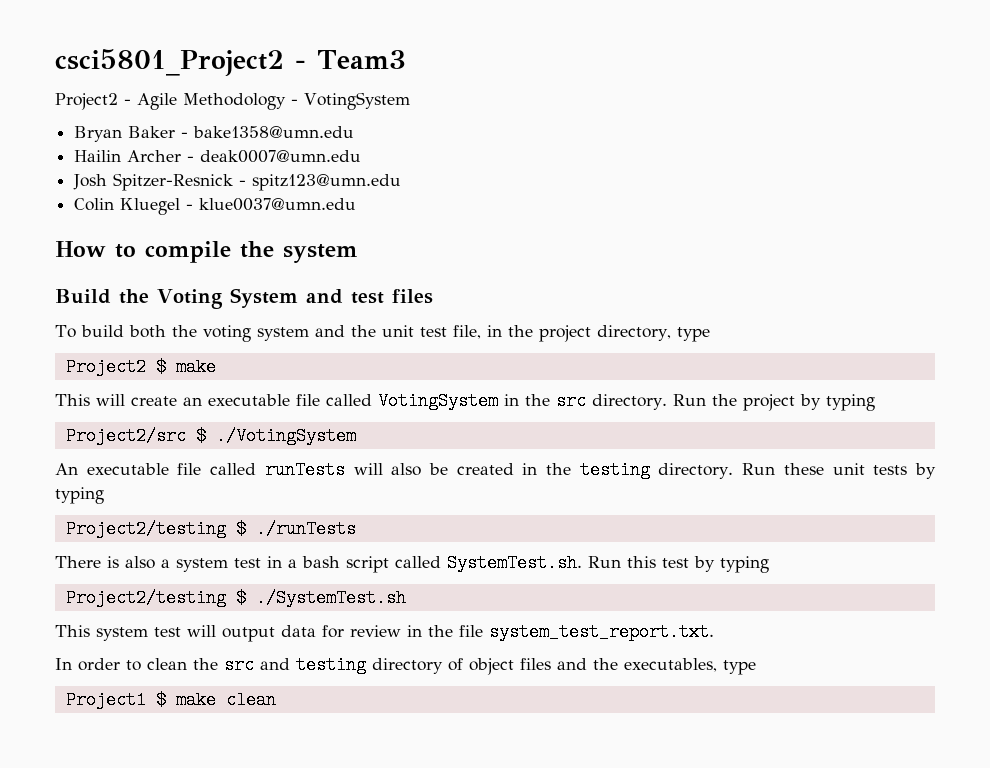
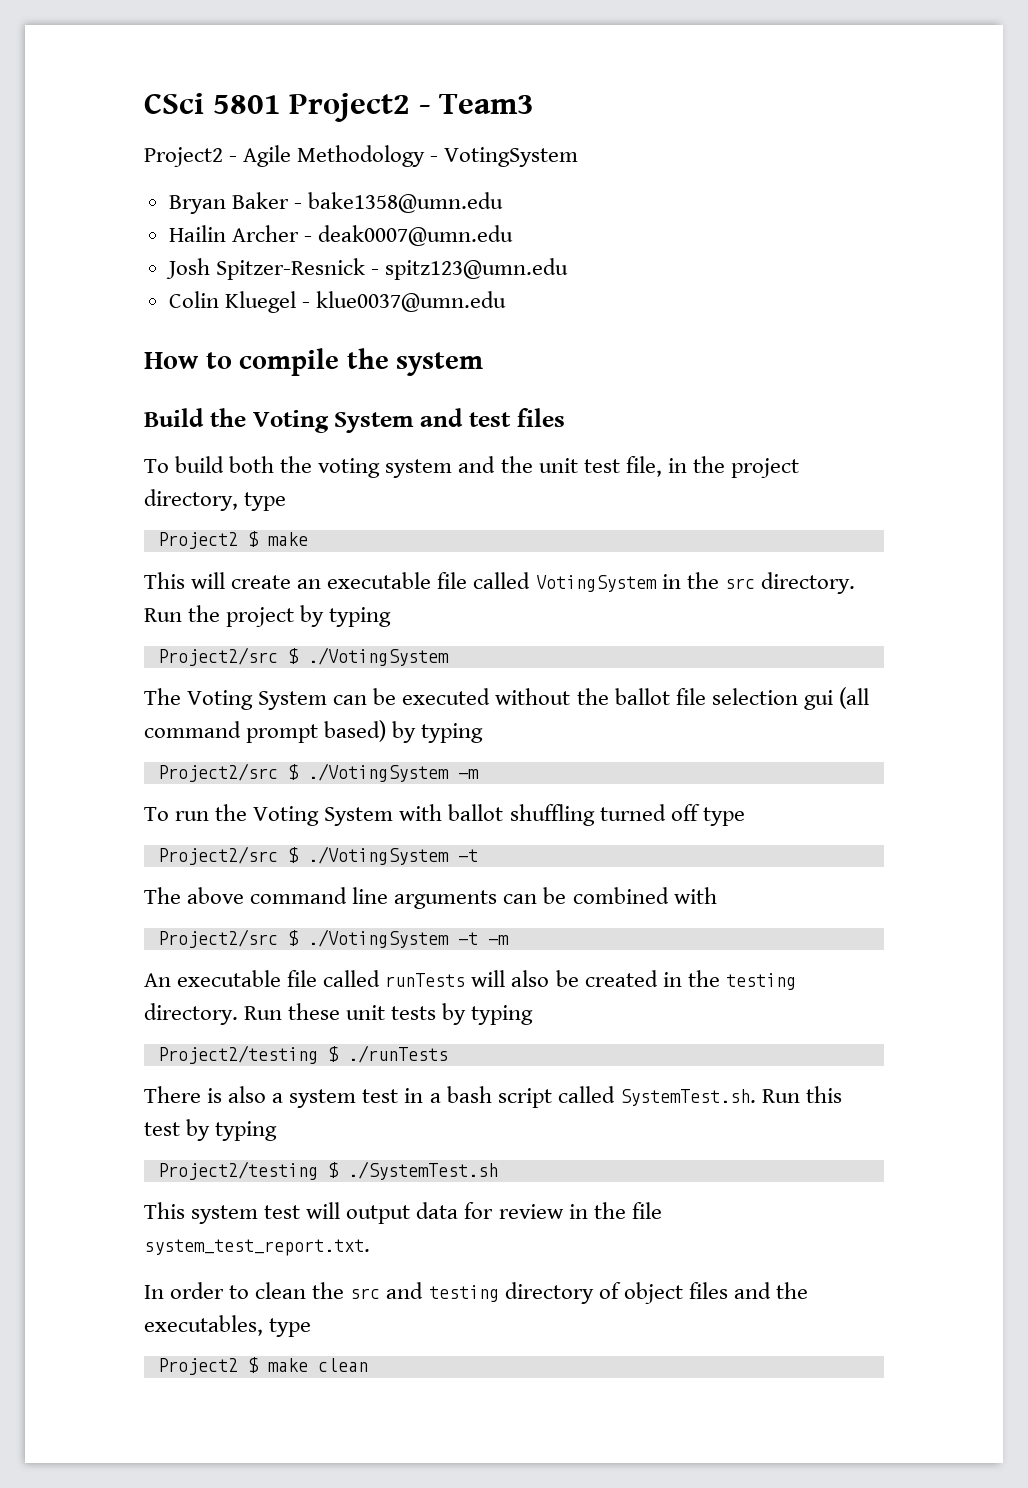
- csci5801_Project2 - Team3
+ CSci 5801 Project2 - Team3
+ The Voting System can be executed without the ballot file selection gui (all command prompt based) by typing
+ Project2/src $ ./VotingSystem -m
+ To run the Voting System with ballot shuffling turned off type
+ Project2/src $ ./VotingSystem -t
+ The above command line arguments can be combined with
+ Project2/src $ ./VotingSystem -t -m
- Project1 $ make clean
+ Project2 $ make clean

